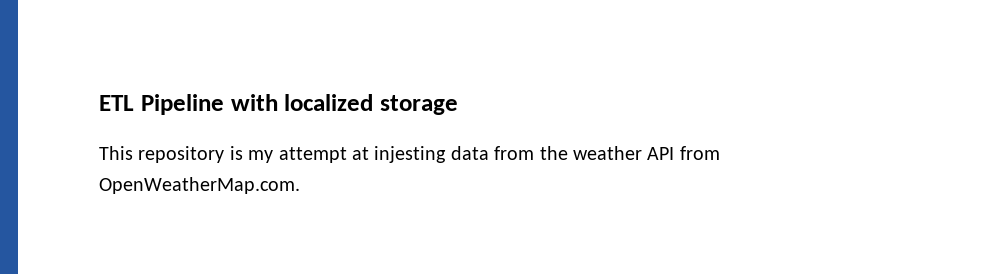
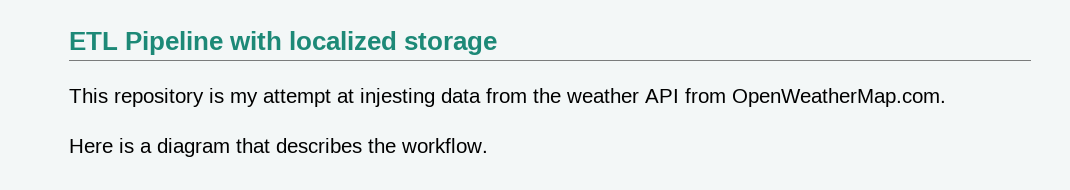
+ Here is a diagram that describes the workflow.

